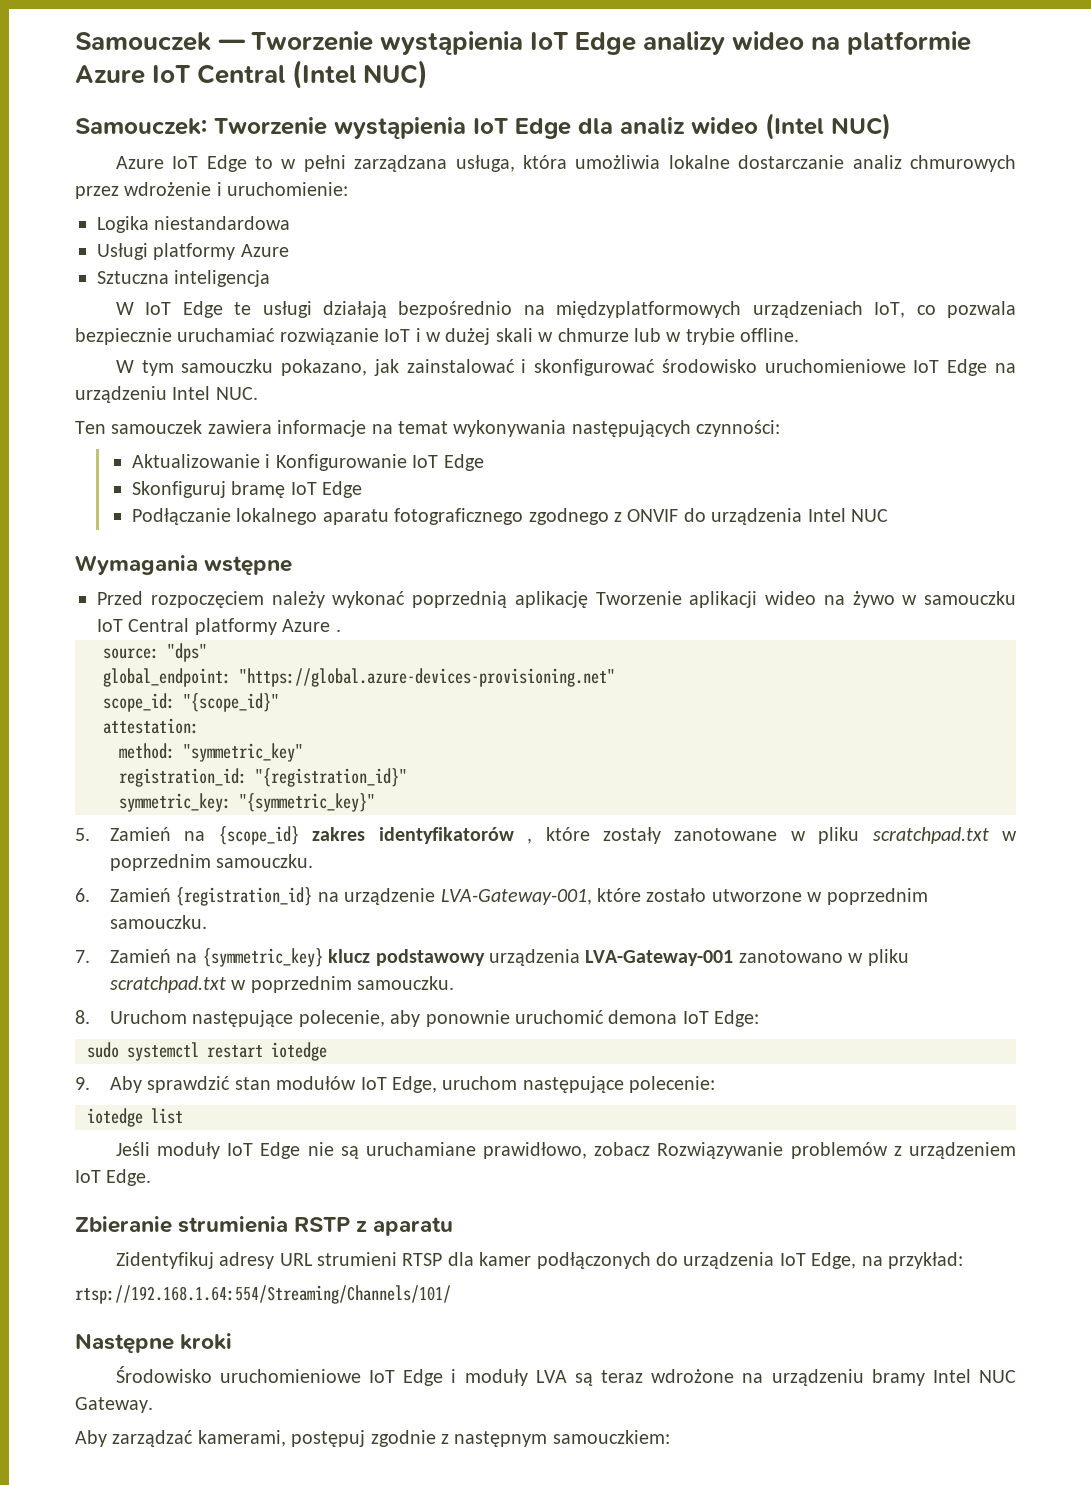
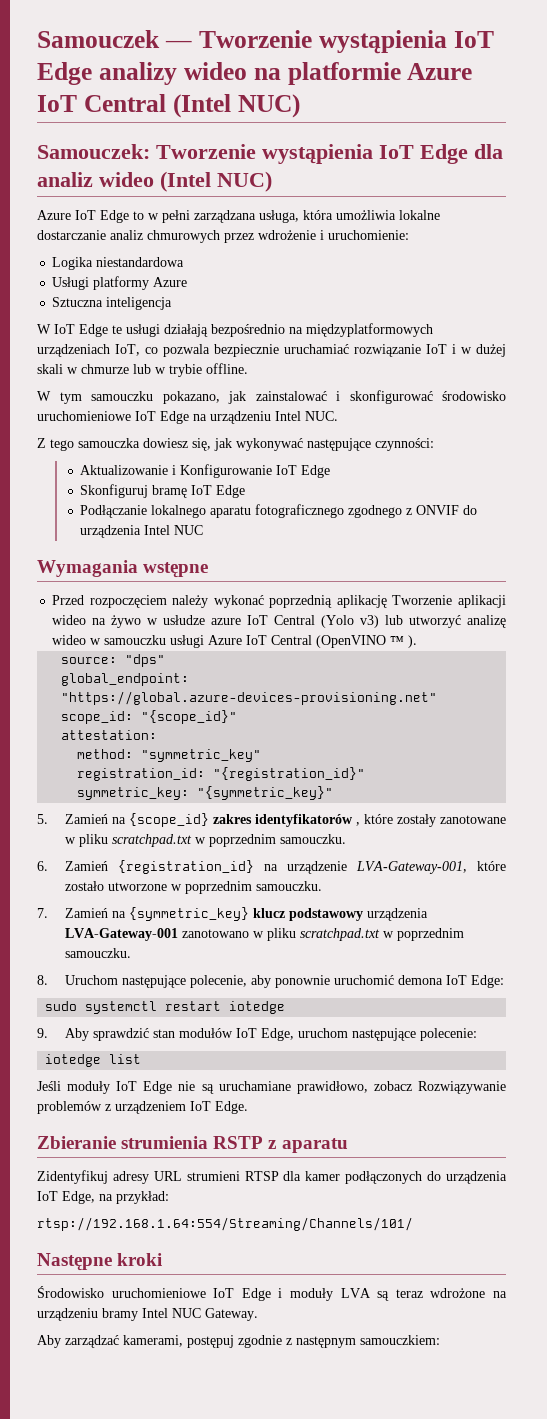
- Ten samouczek zawiera informacje na temat wykonywania następujących czynności:
+ Z tego samouczka dowiesz się, jak wykonywać następujące czynności:
- Przed rozpoczęciem należy wykonać poprzednią aplikację Tworzenie aplikacji wideo na żywo w samouczku IoT Central platformy Azure .
+ Przed rozpoczęciem należy wykonać poprzednią aplikację Tworzenie aplikacji wideo na żywo w usłudze azure IoT Central (Yolo v3) lub utworzyć analizę wideo w samouczku usługi Azure IoT Central (OpenVINO ™ ).

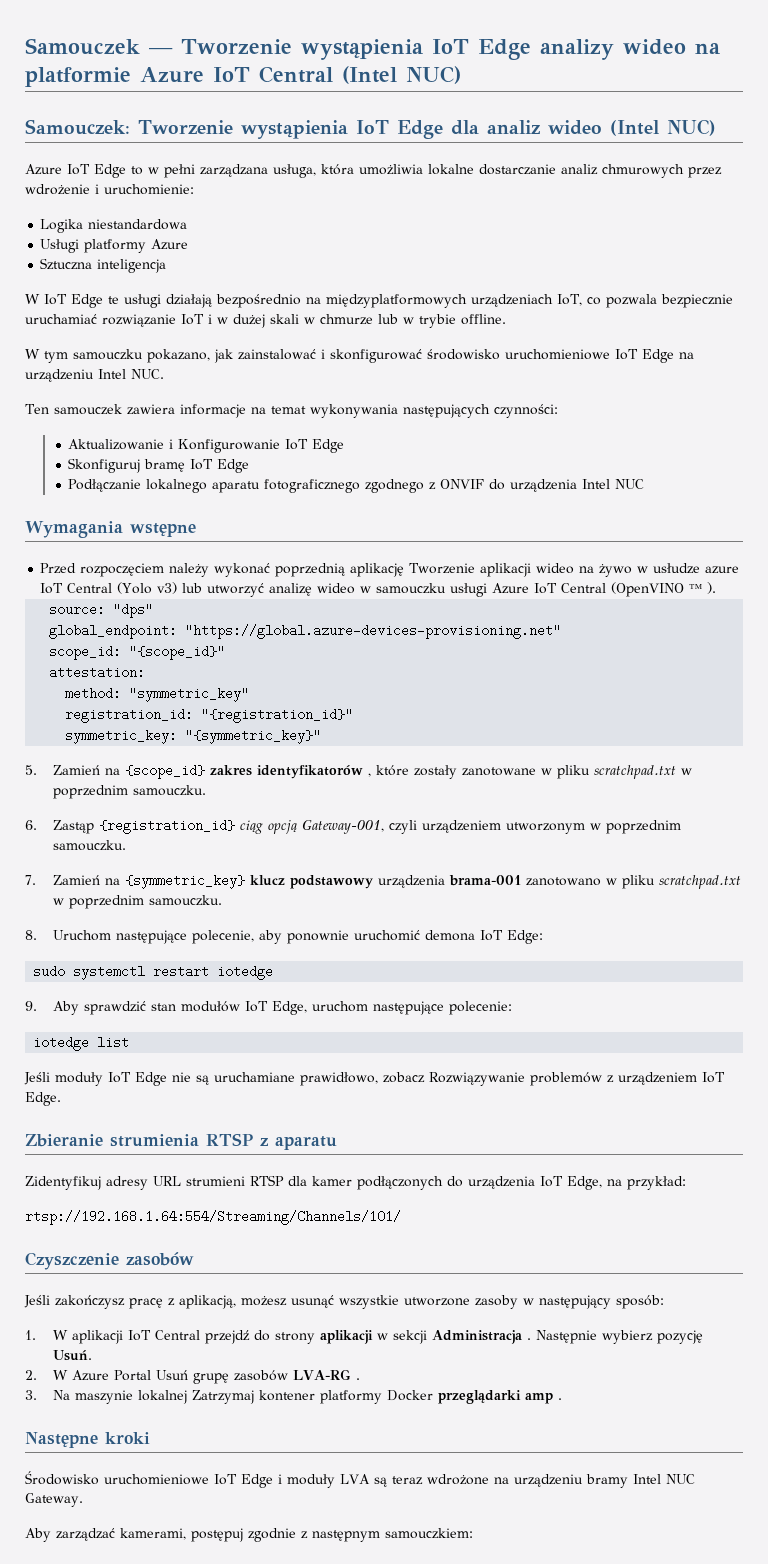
- Z tego samouczka dowiesz się, jak wykonywać następujące czynności:
+ Ten samouczek zawiera informacje na temat wykonywania następujących czynności:
- 6. Zamień {registration_id} na urządzenie LVA-Gateway-001, które zostało utworzone w poprzednim samouczku.
+ 6. Zastąp {registration_id} ciąg opcją Gateway-001, czyli urządzeniem utworzonym w poprzednim samouczku.
- 7. Zamień na {symmetric_key} klucz podstawowy urządzenia LVA-Gateway-001 zanotowano w pliku scratchpad.txt w poprzednim samouczku.
+ 7. Zamień na {symmetric_key} klucz podstawowy urządzenia brama-001 zanotowano w pliku scratchpad.txt w poprzednim samouczku.
- Zbieranie strumienia RSTP z aparatu
+ Zbieranie strumienia RTSP z aparatu
+ Czyszczenie zasobów
+ Jeśli zakończysz pracę z aplikacją, możesz usunąć wszystkie utworzone zasoby w następujący sposób:
+ 1. W aplikacji IoT Central przejdź do strony aplikacji w sekcji Administracja . Następnie wybierz pozycję Usuń.
+ 2. W Azure Portal Usuń grupę zasobów LVA-RG .
+ 3. Na maszynie lokalnej Zatrzymaj kontener platformy Docker przeglądarki amp .

